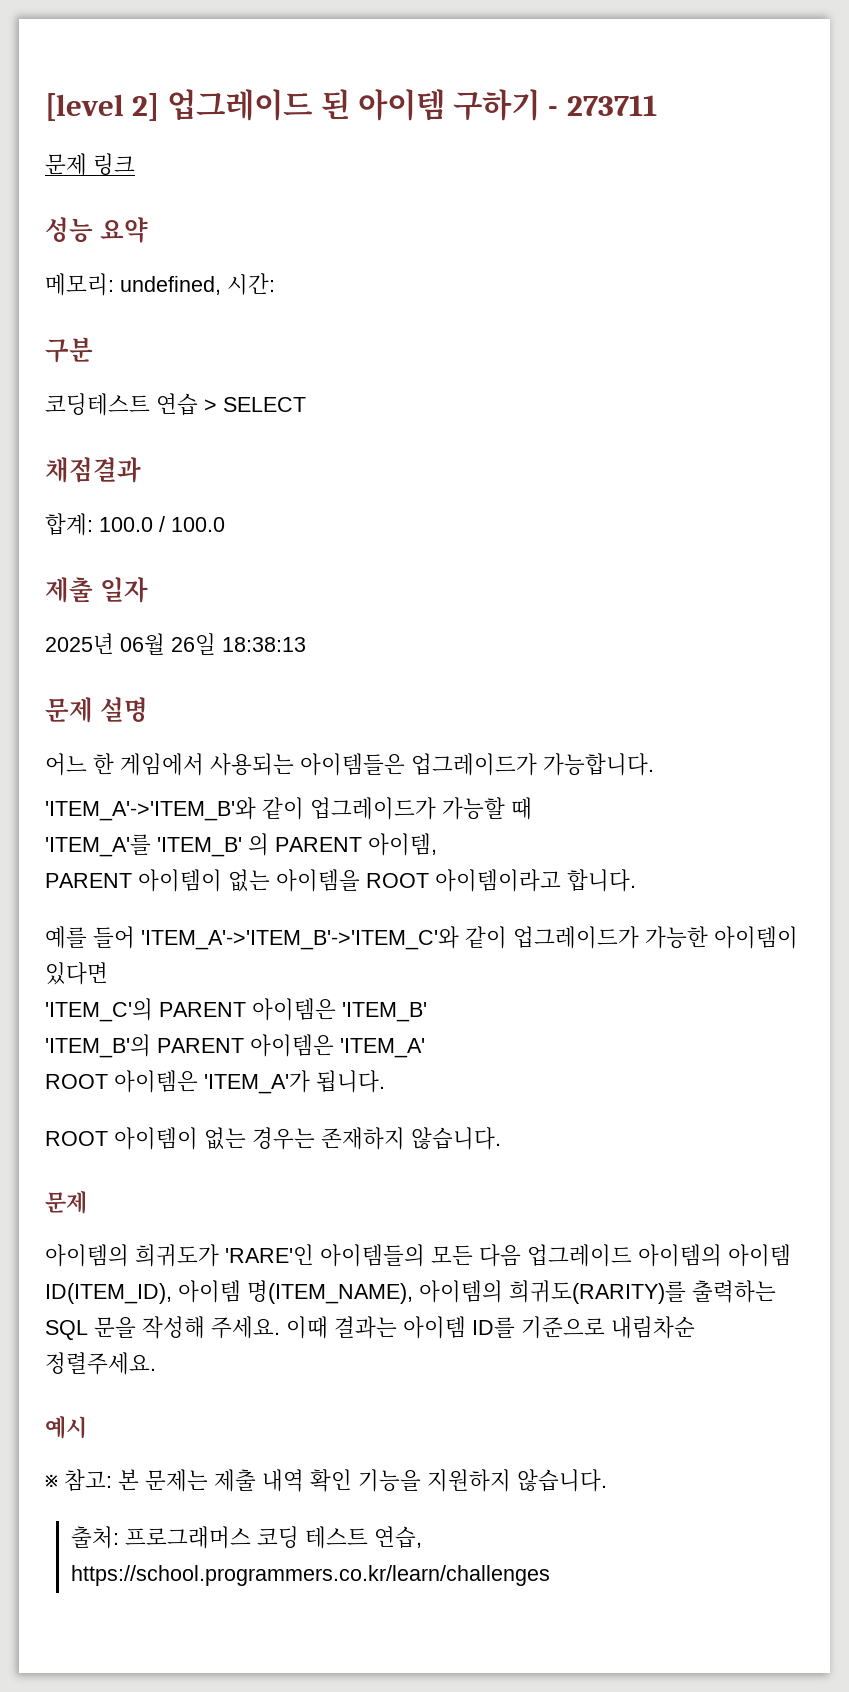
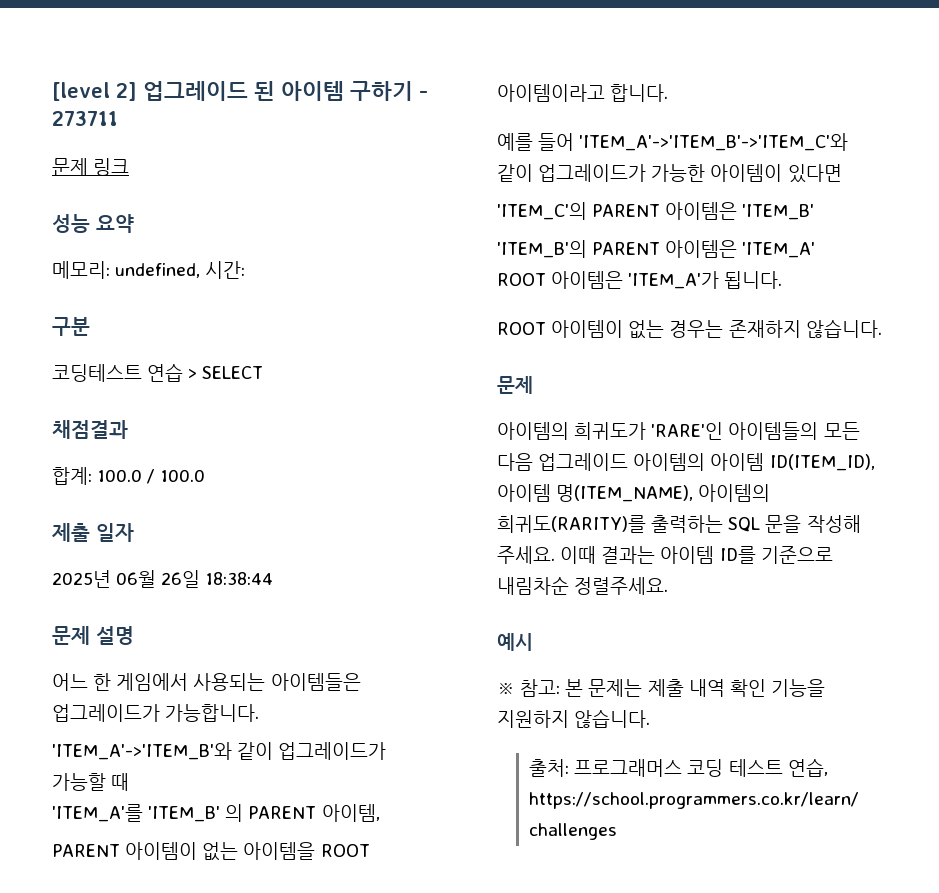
- 2025년 06월 26일 18:38:13
+ 2025년 06월 26일 18:38:44

